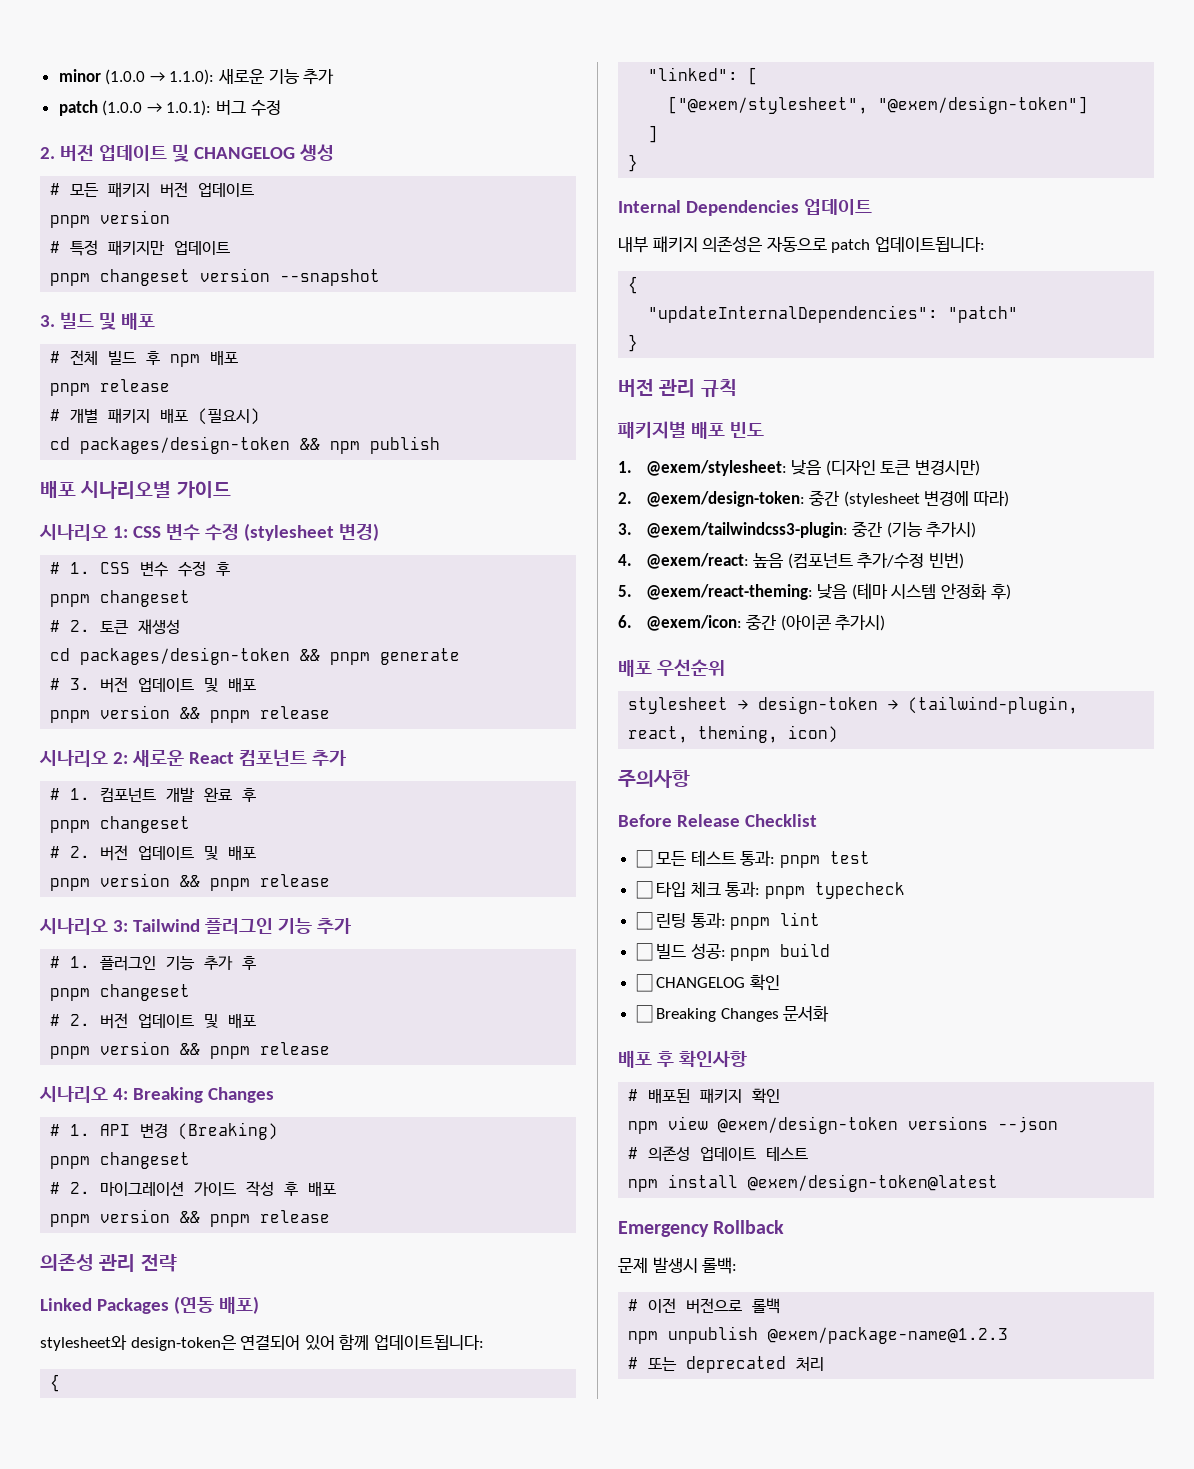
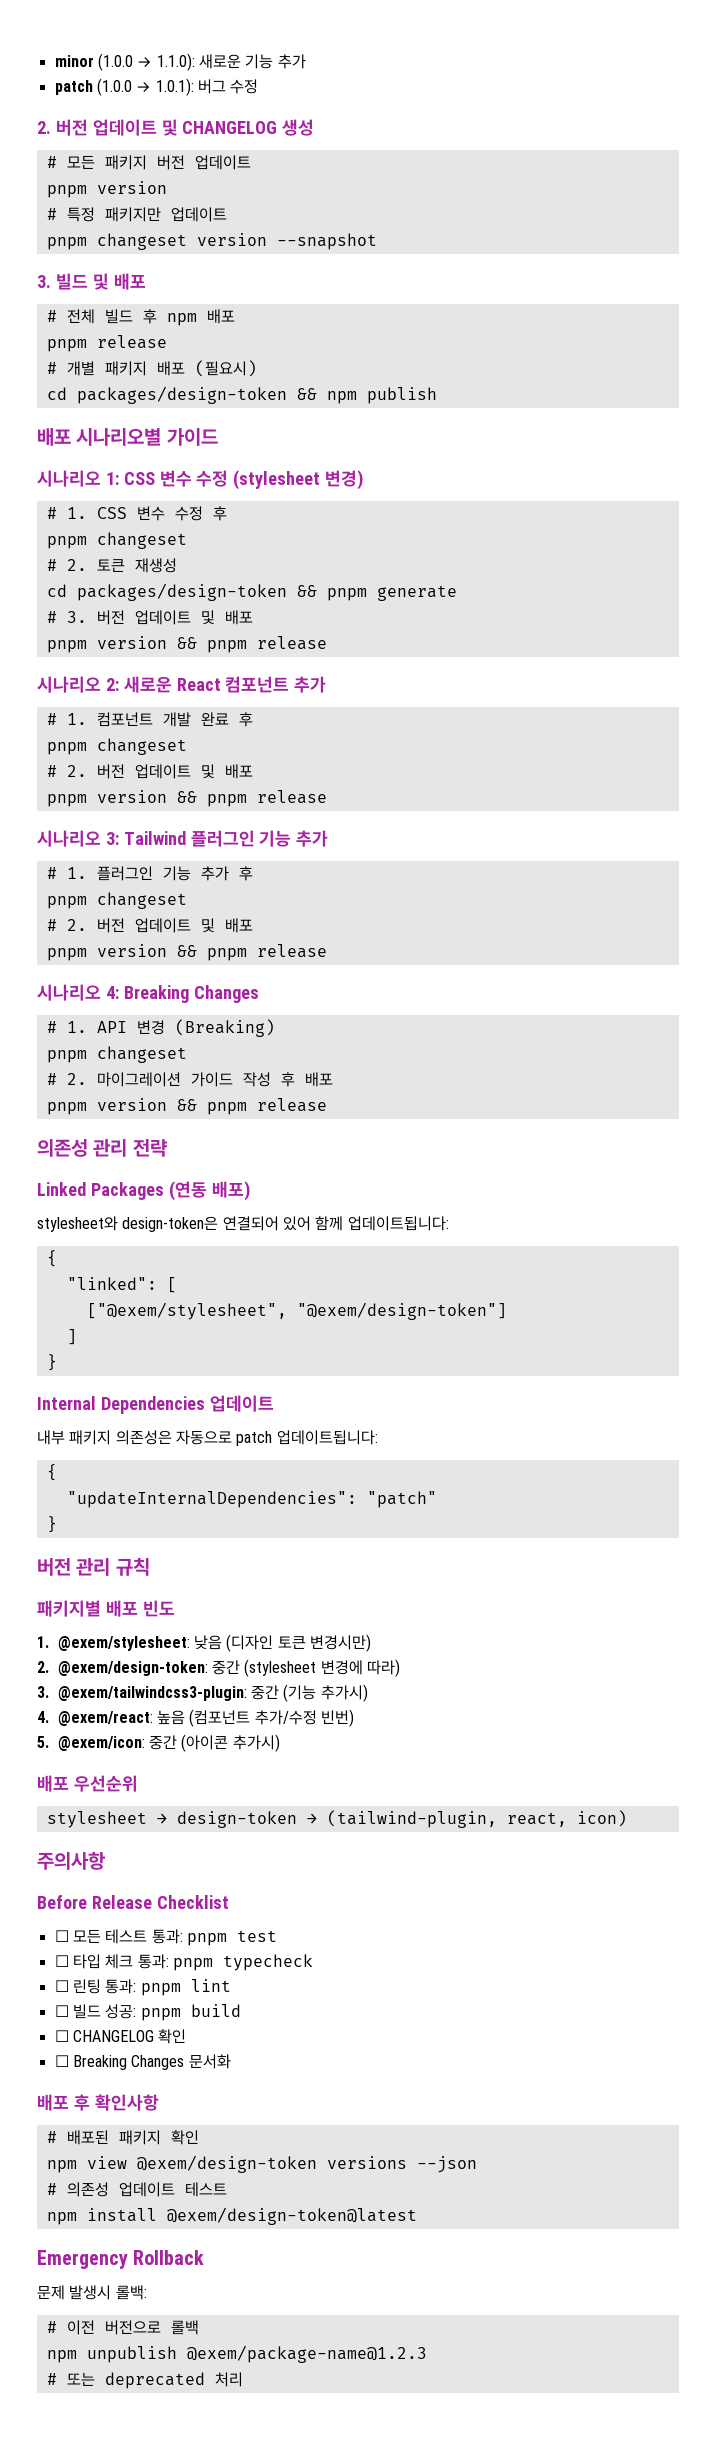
- 5. @exem/react-theming: 낮음 (테마 시스템 안정화 후)
- 6. @exem/icon: 중간 (아이콘 추가시)
+ 5. @exem/icon: 중간 (아이콘 추가시)
- stylesheet → design-token → (tailwind-plugin, react, theming, icon)
+ stylesheet → design-token → (tailwind-plugin, react, icon)

